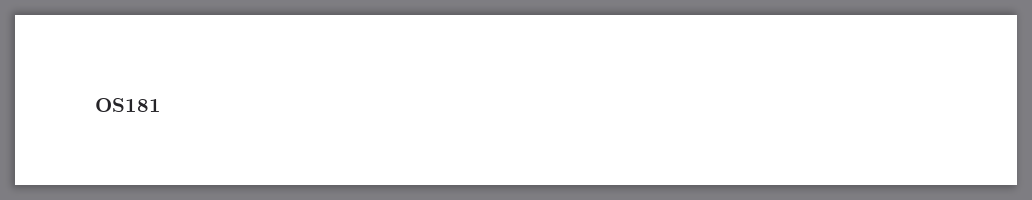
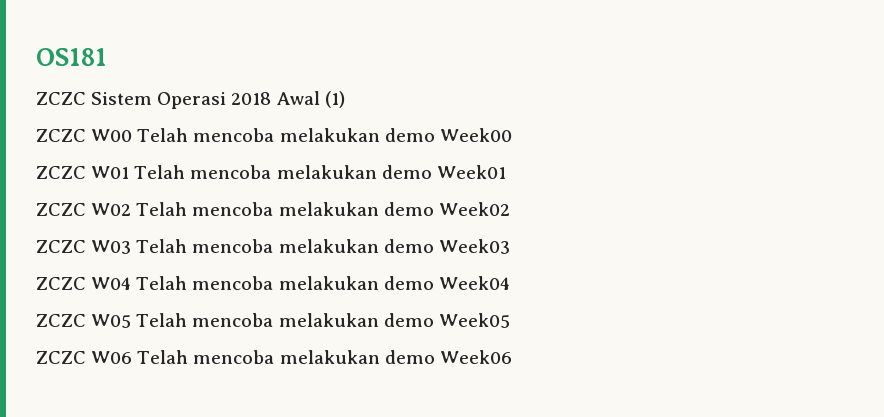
+ ZCZC Sistem Operasi 2018 Awal (1)
+ ZCZC W00 Telah mencoba melakukan demo Week00
+ ZCZC W01 Telah mencoba melakukan demo Week01
+ ZCZC W02 Telah mencoba melakukan demo Week02
+ ZCZC W03 Telah mencoba melakukan demo Week03
+ ZCZC W04 Telah mencoba melakukan demo Week04
+ ZCZC W05 Telah mencoba melakukan demo Week05
+ ZCZC W06 Telah mencoba melakukan demo Week06

